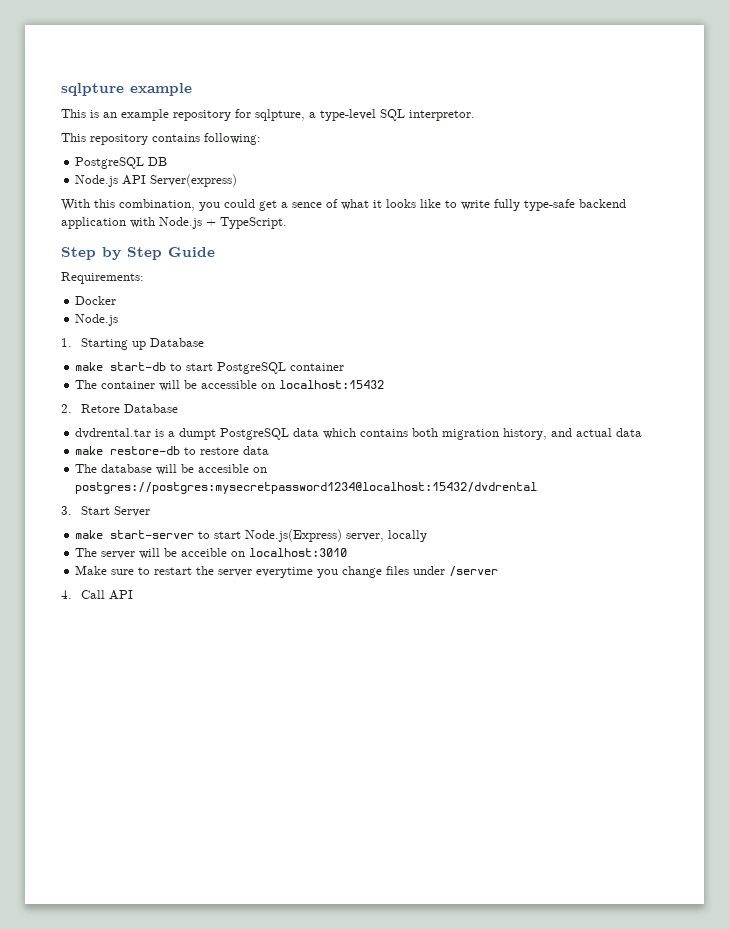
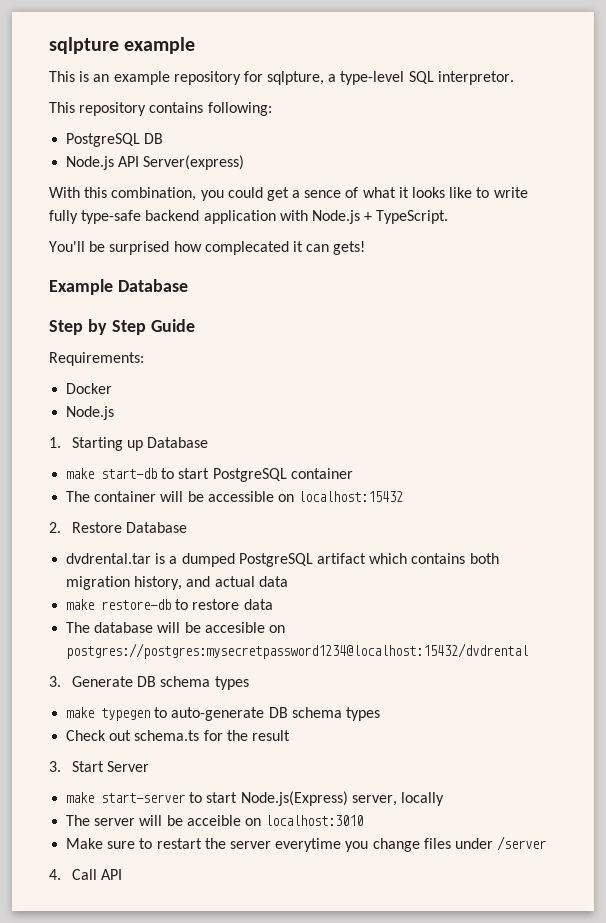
+ You'll be surprised how complecated it can gets!
+ Example Database
- 2. Retore Database
+ 2. Restore Database
- dvdrental.tar is a dumpt PostgreSQL data which contains both migration history, and actual data
+ dvdrental.tar is a dumped PostgreSQL artifact which contains both migration history, and actual data
+ 3. Generate DB schema types
+ make typegen to auto-generate DB schema types
+ Check out schema.ts for the result

